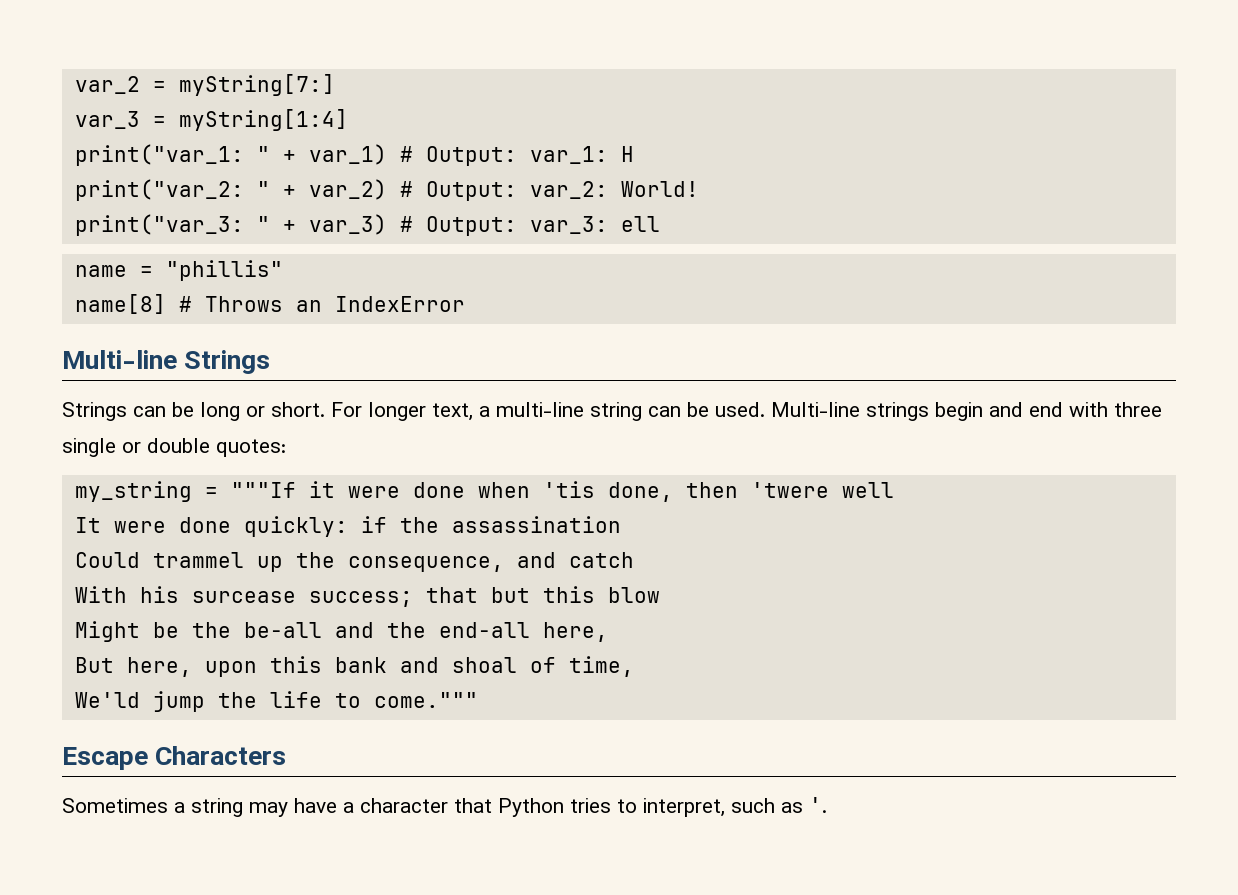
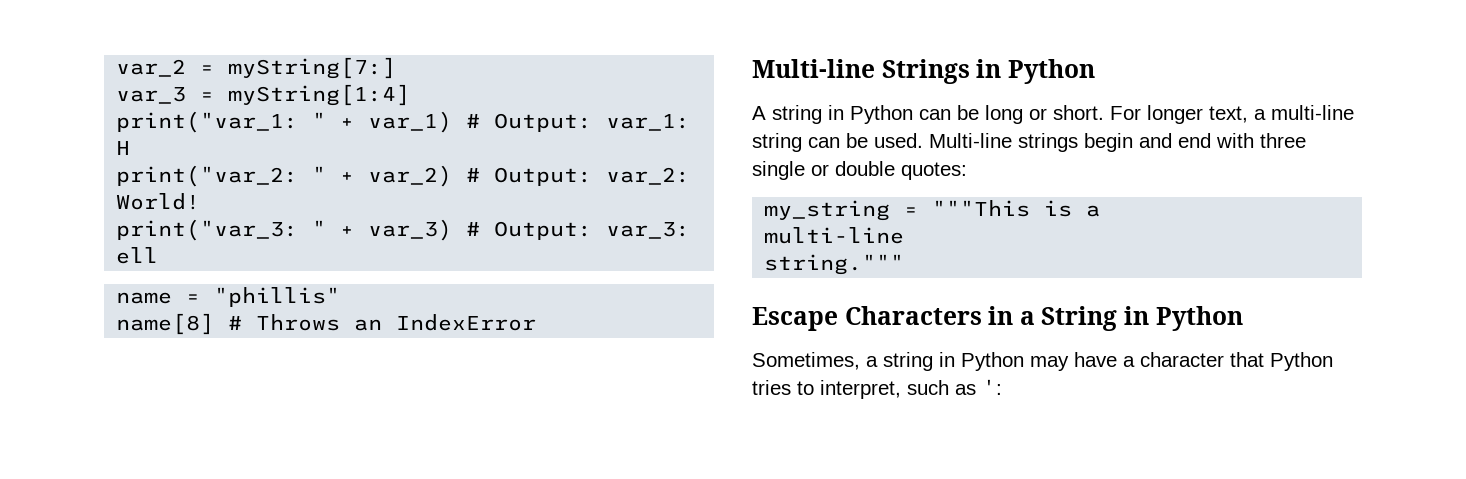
- Multi-line Strings
- Strings can be long or short.
+ Multi-line Strings in Python
+ A string in Python can be long or short.
- my_string = """If it were done when 'tis done, then 'twere well
- It were done quickly: if the assassination
- Could trammel up the consequence, and catch
- With his surcease success; that but this blow
- Might be the be-all and the end-all here,
- But here, upon this bank and shoal of time,
- We'ld jump the life to come."""
- Escape Characters
- Sometimes a string may have a character that Python tries to interpret, such as '.
+ my_string = """This is a
+ multi-line
+ string."""
+ Escape Characters in a String in Python
+ Sometimes, a string in Python may have a character that Python tries to interpret, such as ':

